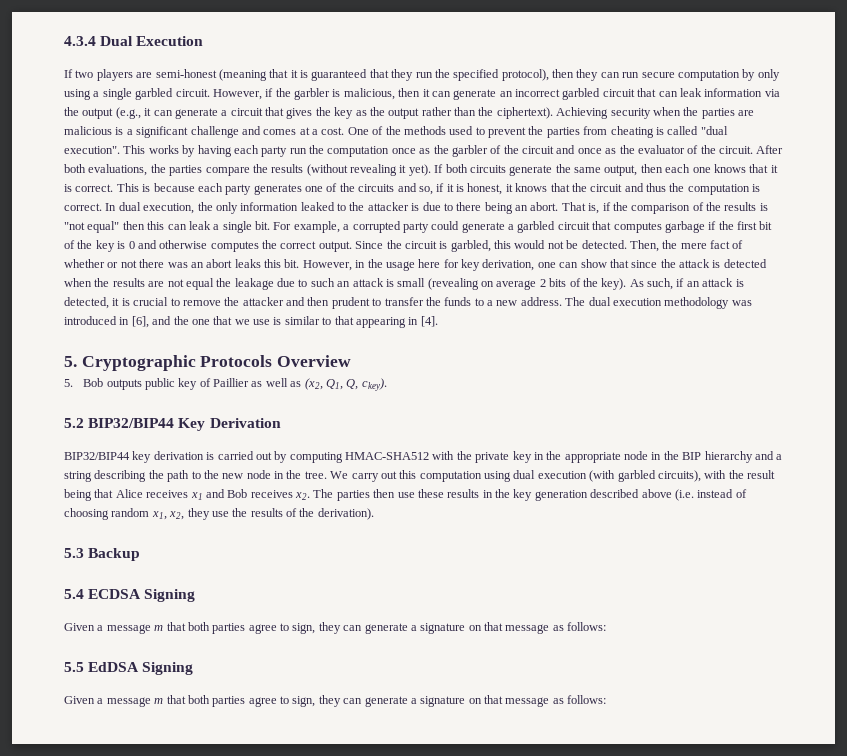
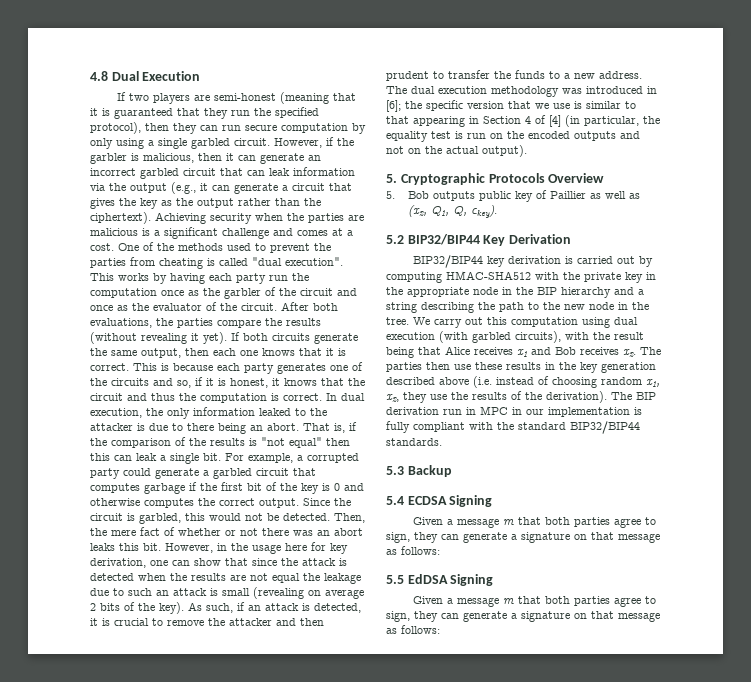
- 4.3.4 Dual Execution
+ 4.8 Dual Execution
- The dual execution methodology was introduced in [6], and the one that we use is similar to that appearing in [4].
+ The dual execution methodology was introduced in [6]; the specific version that we use is similar to that appearing in Section 4 of [4] (in particular, the equality test is run on the encoded outputs and not on the actual output).
+ The BIP derivation run in MPC in our implementation is fully compliant with the standard BIP32/BIP44 standards.

